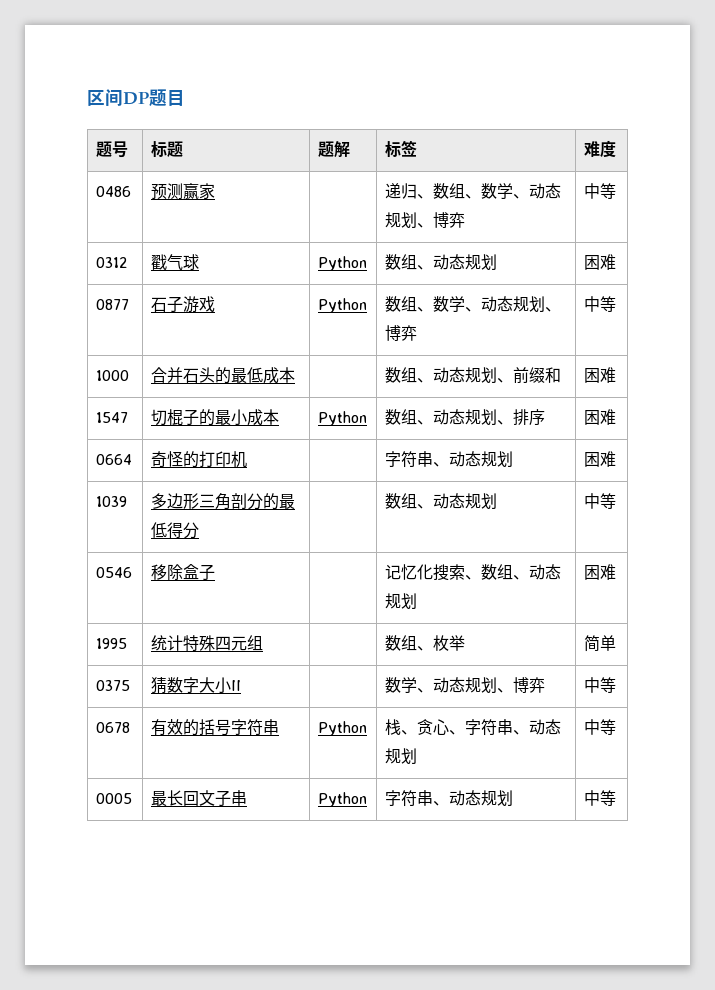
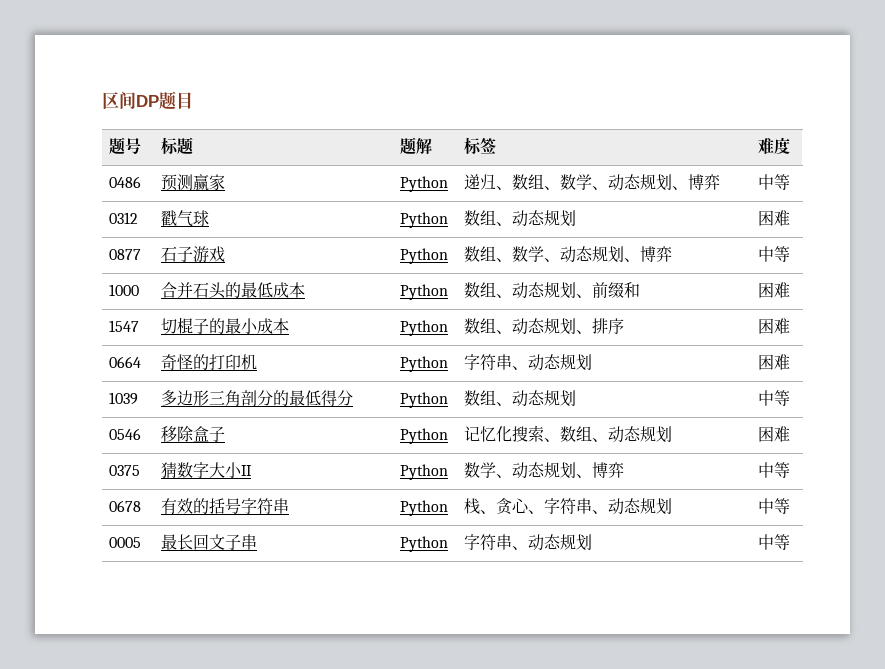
- 0486 | 预测赢家 | | 递归、数组、数学、动态规划、博弈 | 中等
+ 0486 | 预测赢家 | Python | 递归、数组、数学、动态规划、博弈 | 中等
- 1000 | 合并石头的最低成本 | | 数组、动态规划、前缀和 | 困难
+ 1000 | 合并石头的最低成本 | Python | 数组、动态规划、前缀和 | 困难
- 0664 | 奇怪的打印机 | | 字符串、动态规划 | 困难
+ 0664 | 奇怪的打印机 | Python | 字符串、动态规划 | 困难
- 1039 | 多边形三角剖分的最低得分 | | 数组、动态规划 | 中等
+ 1039 | 多边形三角剖分的最低得分 | Python | 数组、动态规划 | 中等
- 0546 | 移除盒子 | | 记忆化搜索、数组、动态规划 | 困难
+ 0546 | 移除盒子 | Python | 记忆化搜索、数组、动态规划 | 困难
- 1995 | 统计特殊四元组 | | 数组、枚举 | 简单
- 0375 | 猜数字大小II | | 数学、动态规划、博弈 | 中等
+ 0375 | 猜数字大小II | Python | 数学、动态规划、博弈 | 中等

